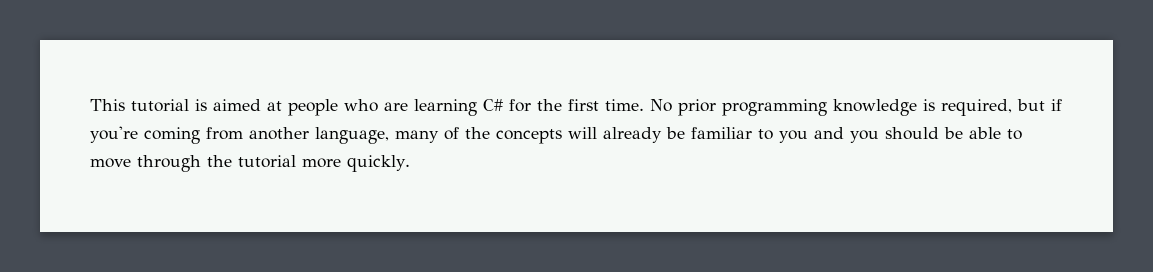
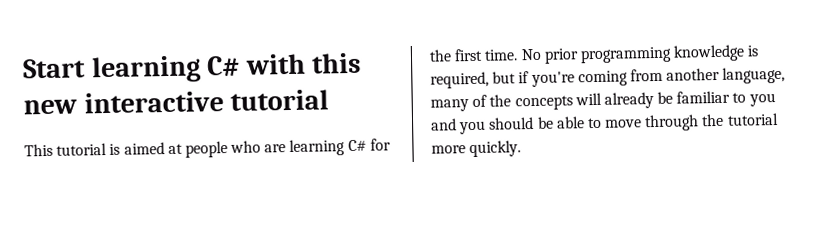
+ Start learning C# with this new interactive tutorial

